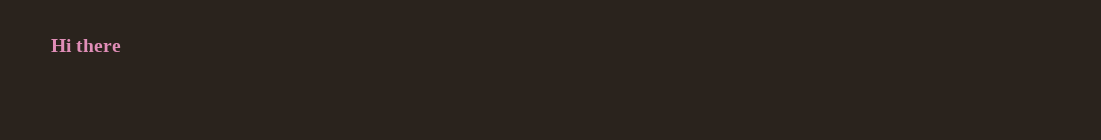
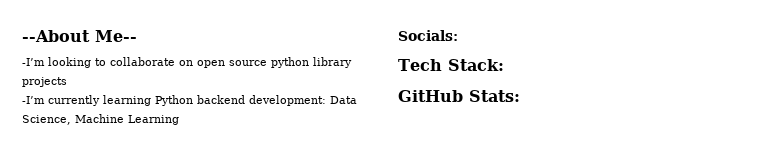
- Hi there
+ --About Me--
+ -I’m looking to collaborate on open source python library projects
+ -I’m currently learning Python backend development: Data Science, Machine Learning
+ Socials:
+ Tech Stack:
+ GitHub Stats:

